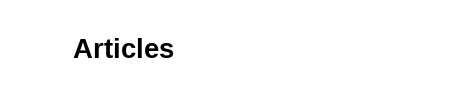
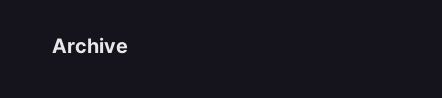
- Articles
+ Archive

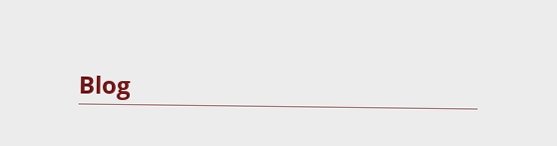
- Archive
+ Blog

